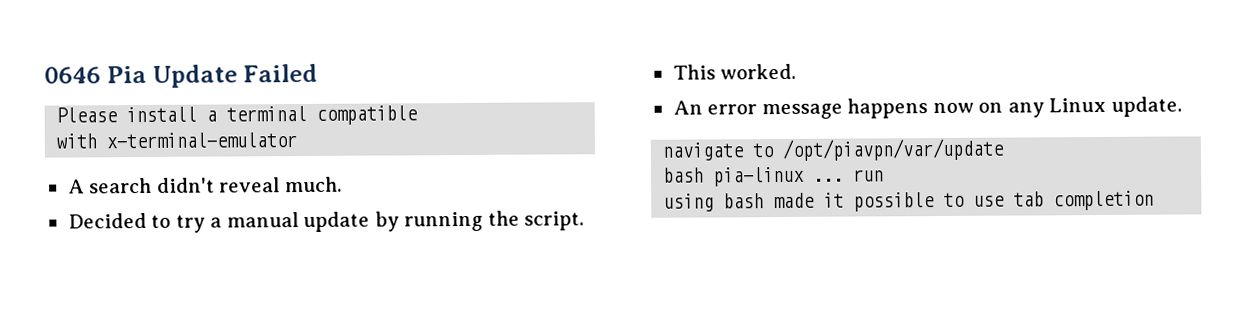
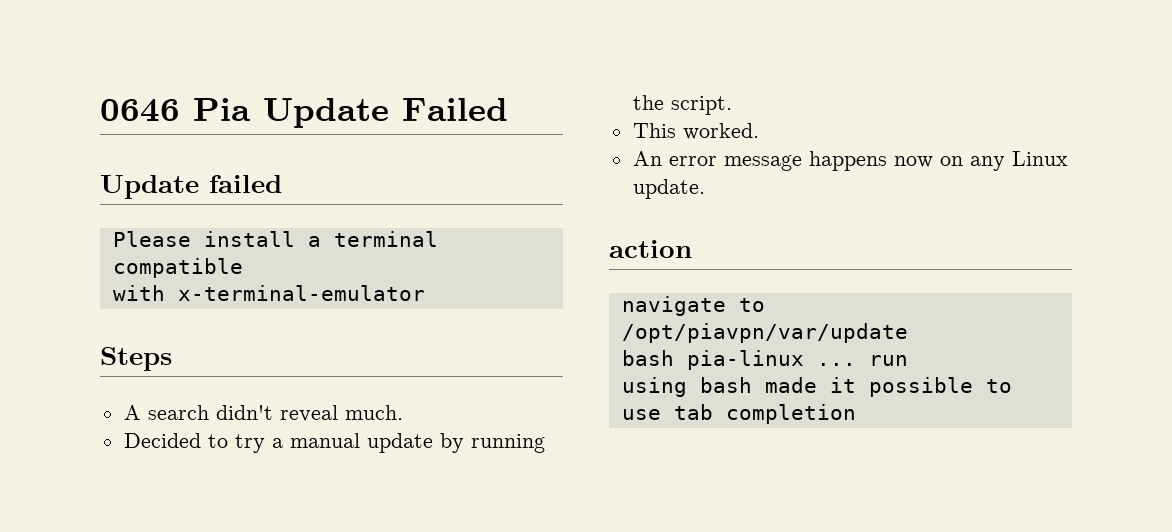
+ Update failed
+ Steps
+ action

